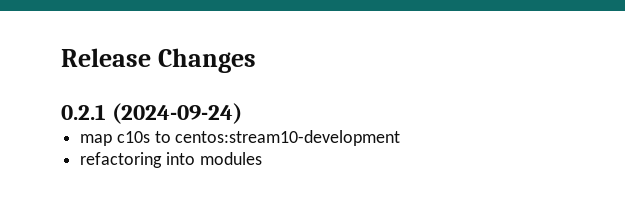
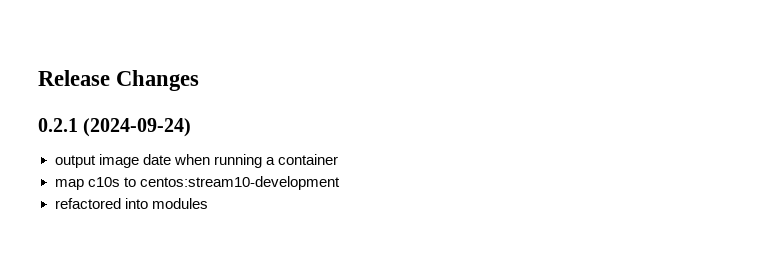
+ output image date when running a container
- refactoring into modules
+ refactored into modules

